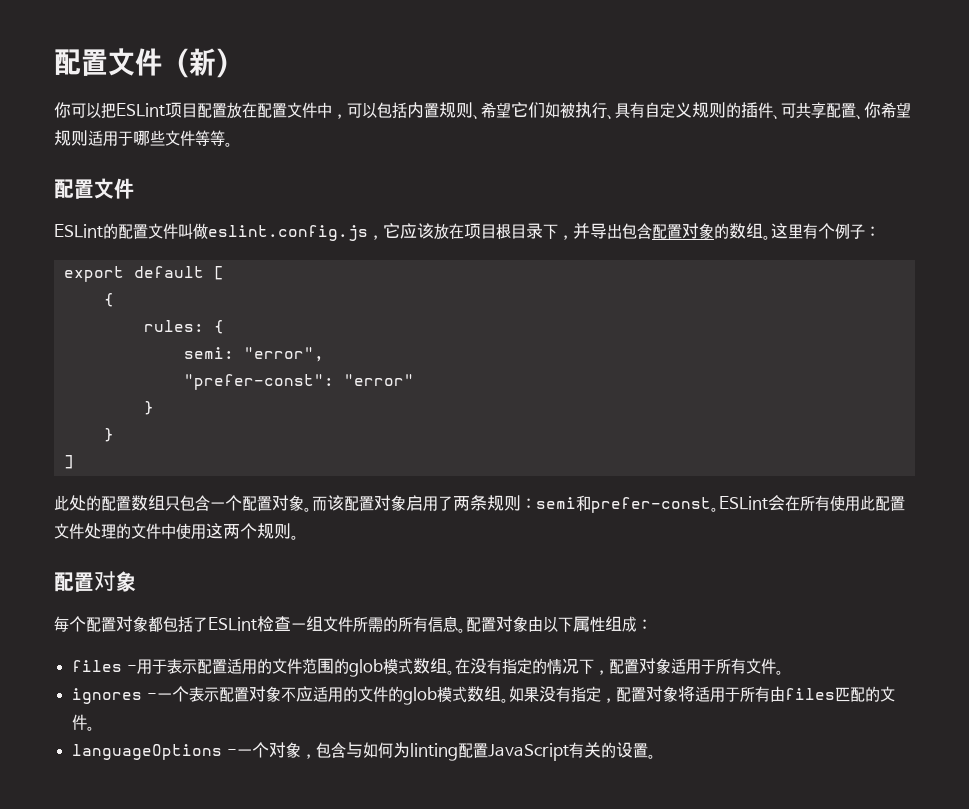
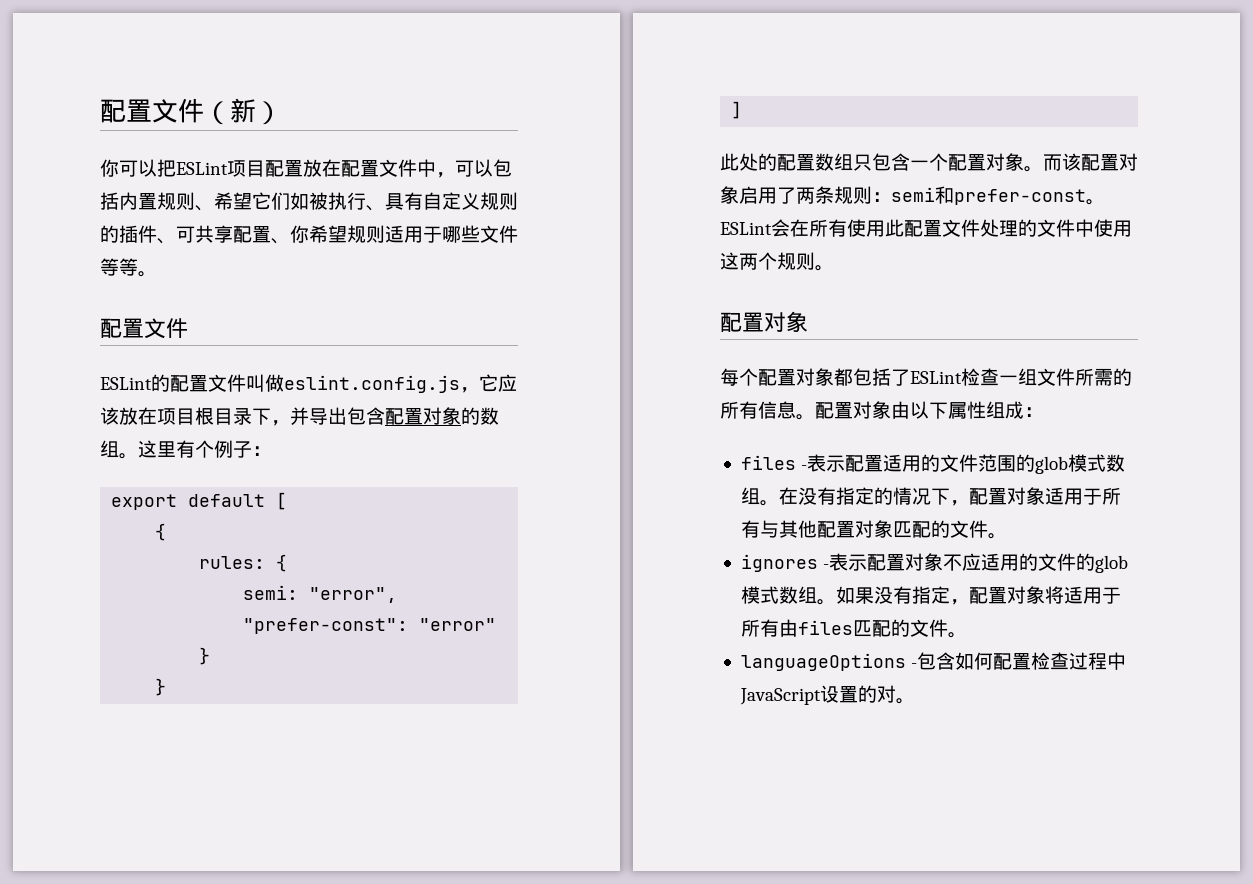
- files -用于表示配置适用的文件范围的glob模式数组。
+ files -表示配置适用的文件范围的glob模式数组。
- 在没有指定的情况下，配置对象适用于所有文件。
+ 在没有指定的情况下，配置对象适用于所有与其他配置对象匹配的文件。
- ignores -一个表示配置对象不应适用的文件的glob模式数组。
+ ignores -表示配置对象不应适用的文件的glob模式数组。
- languageOptions -一个对象，包含与如何为linting配置JavaScript有关的设置。
+ languageOptions -包含如何配置检查过程中JavaScript设置的对。

